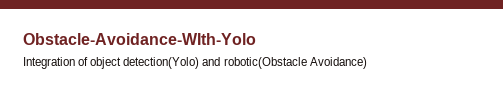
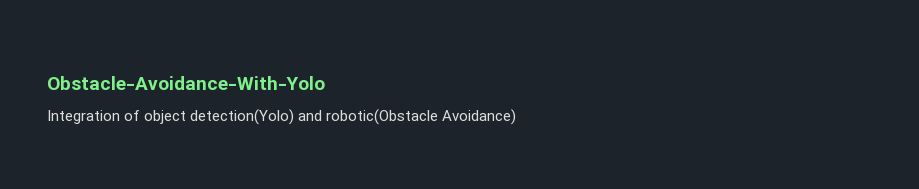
- Obstacle-Avoidance-WIth-Yolo
+ Obstacle-Avoidance-With-Yolo

